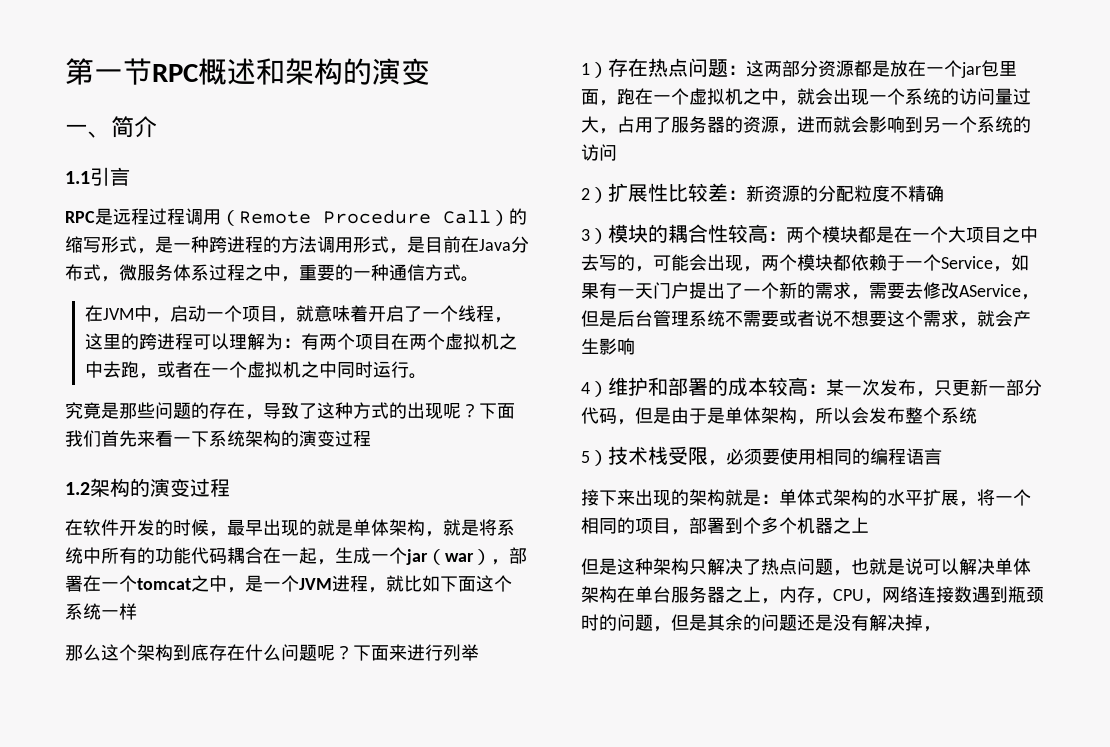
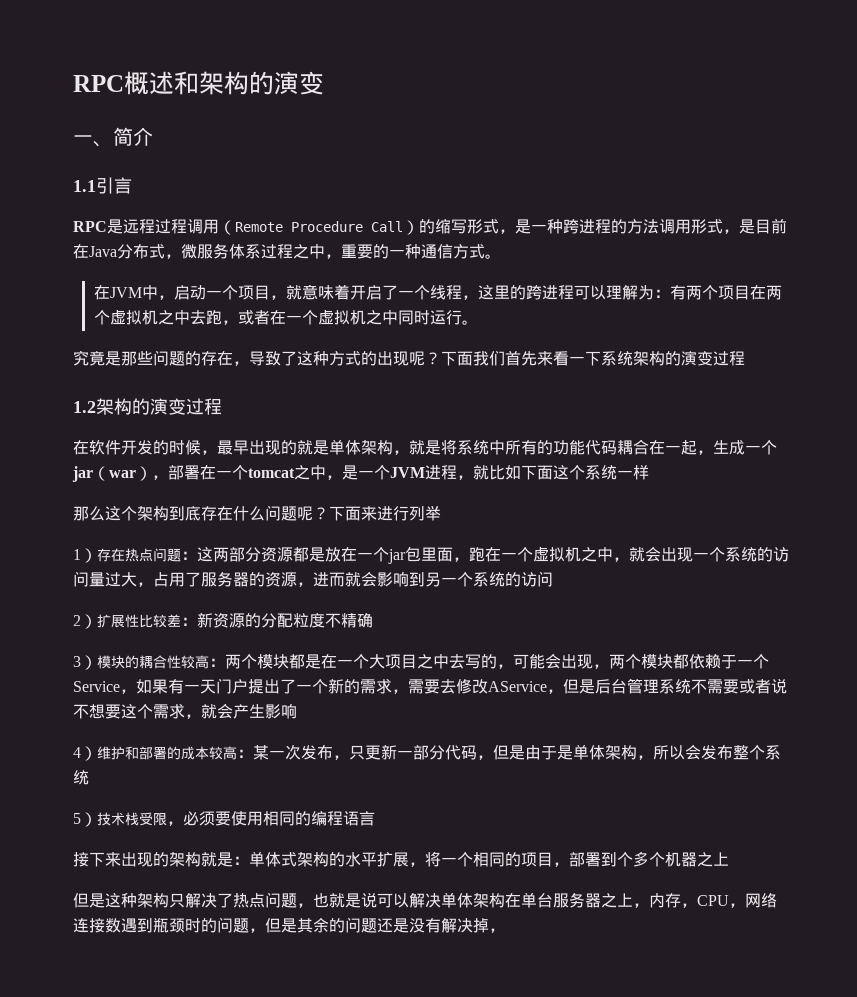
- 第一节RPC概述和架构的演变
+ RPC概述和架构的演变

